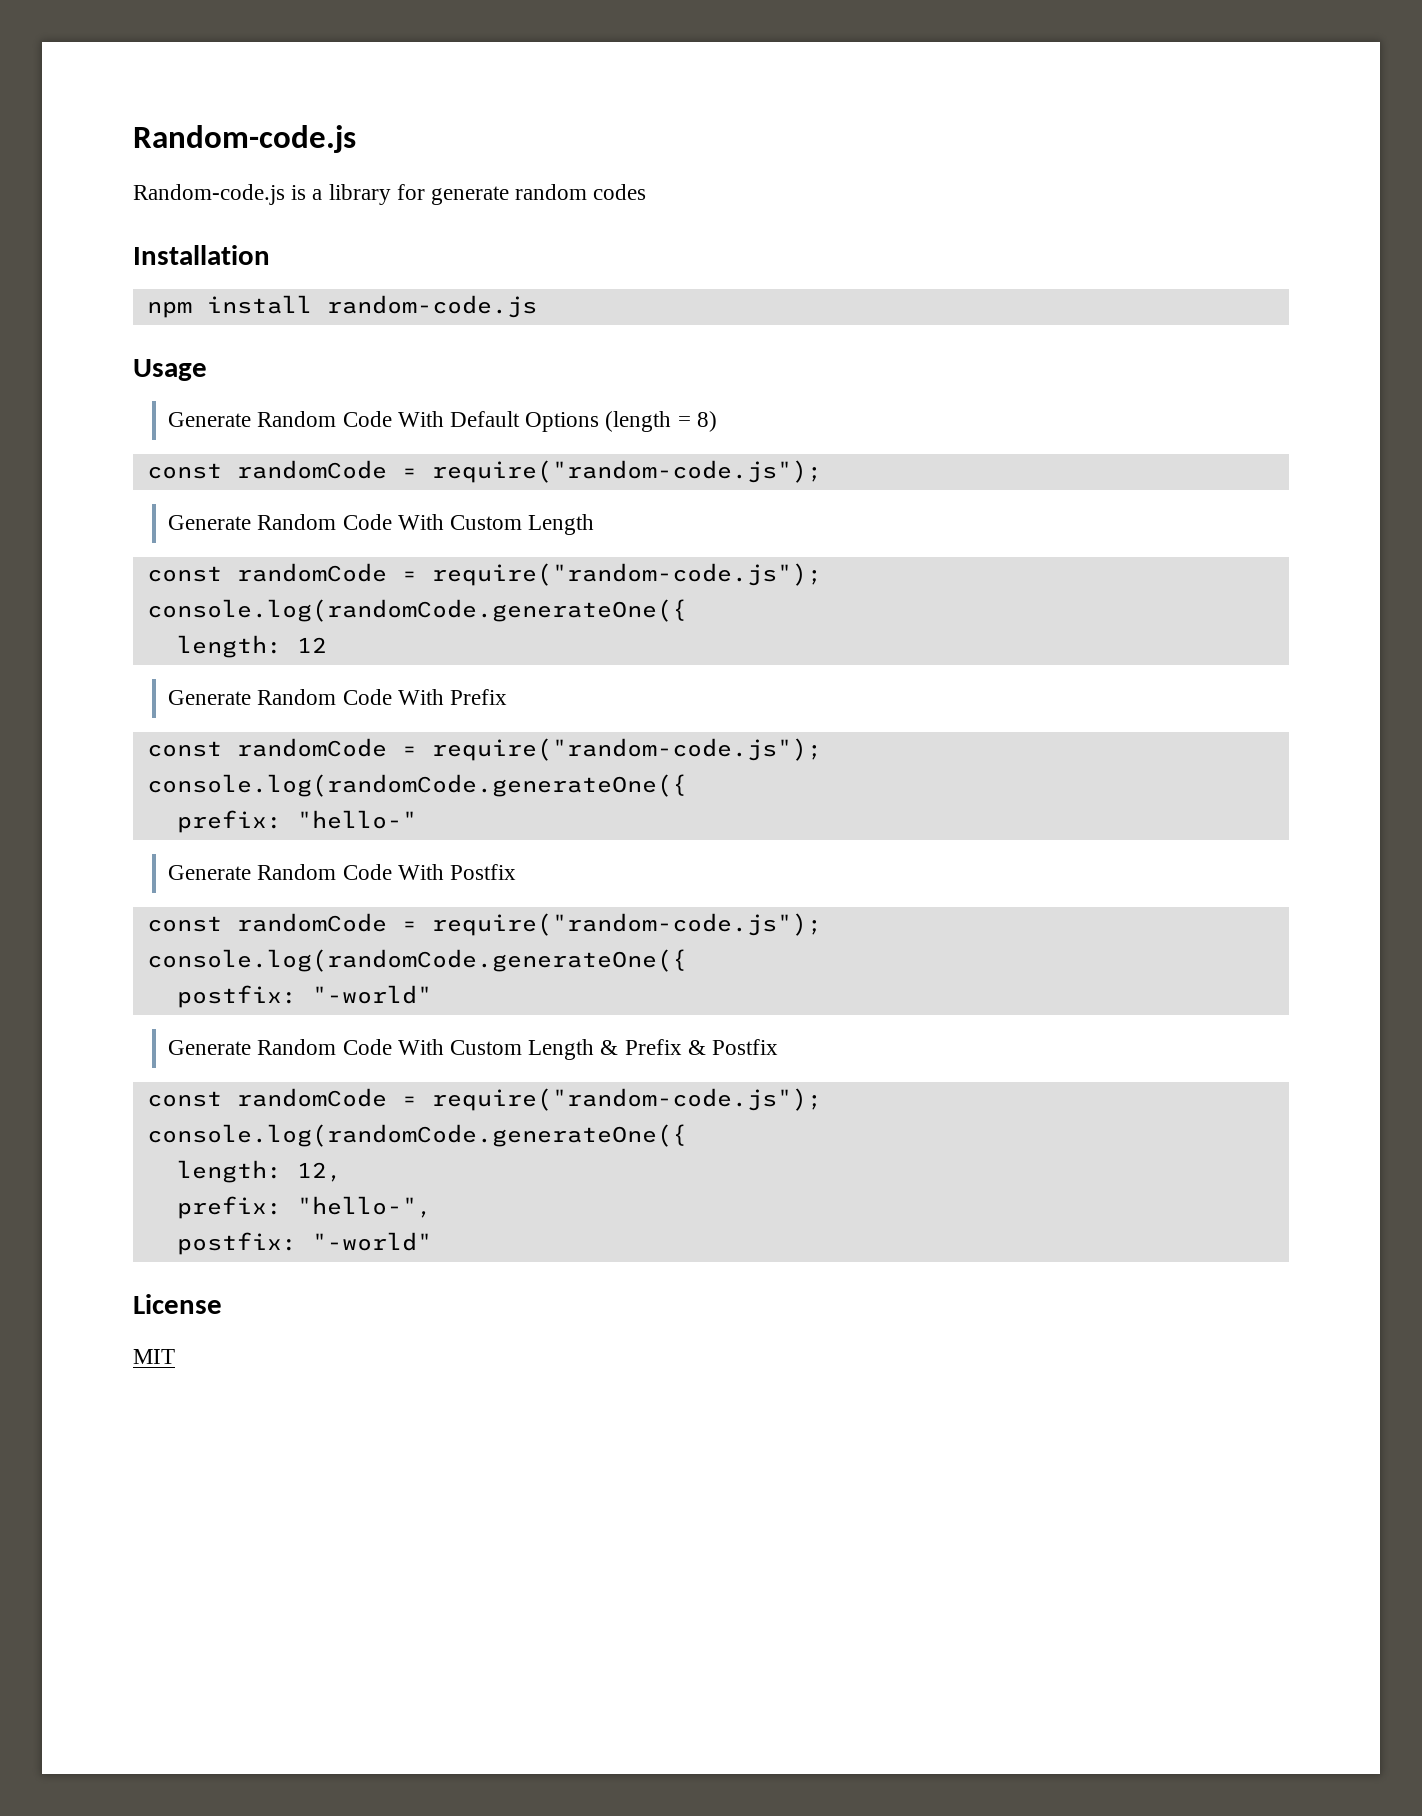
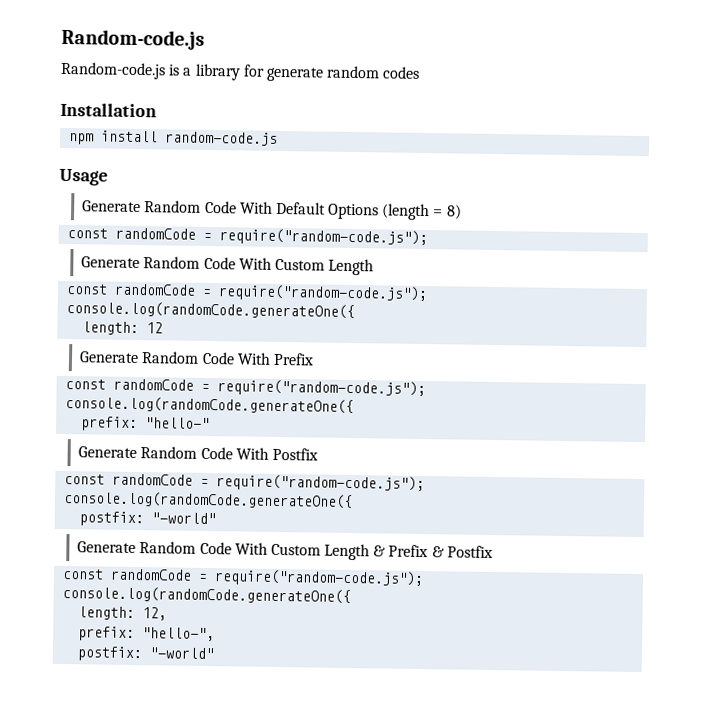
- License
- MIT

